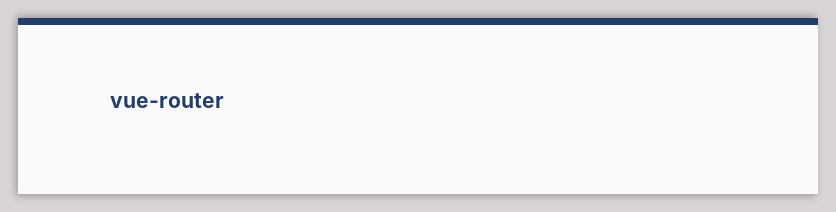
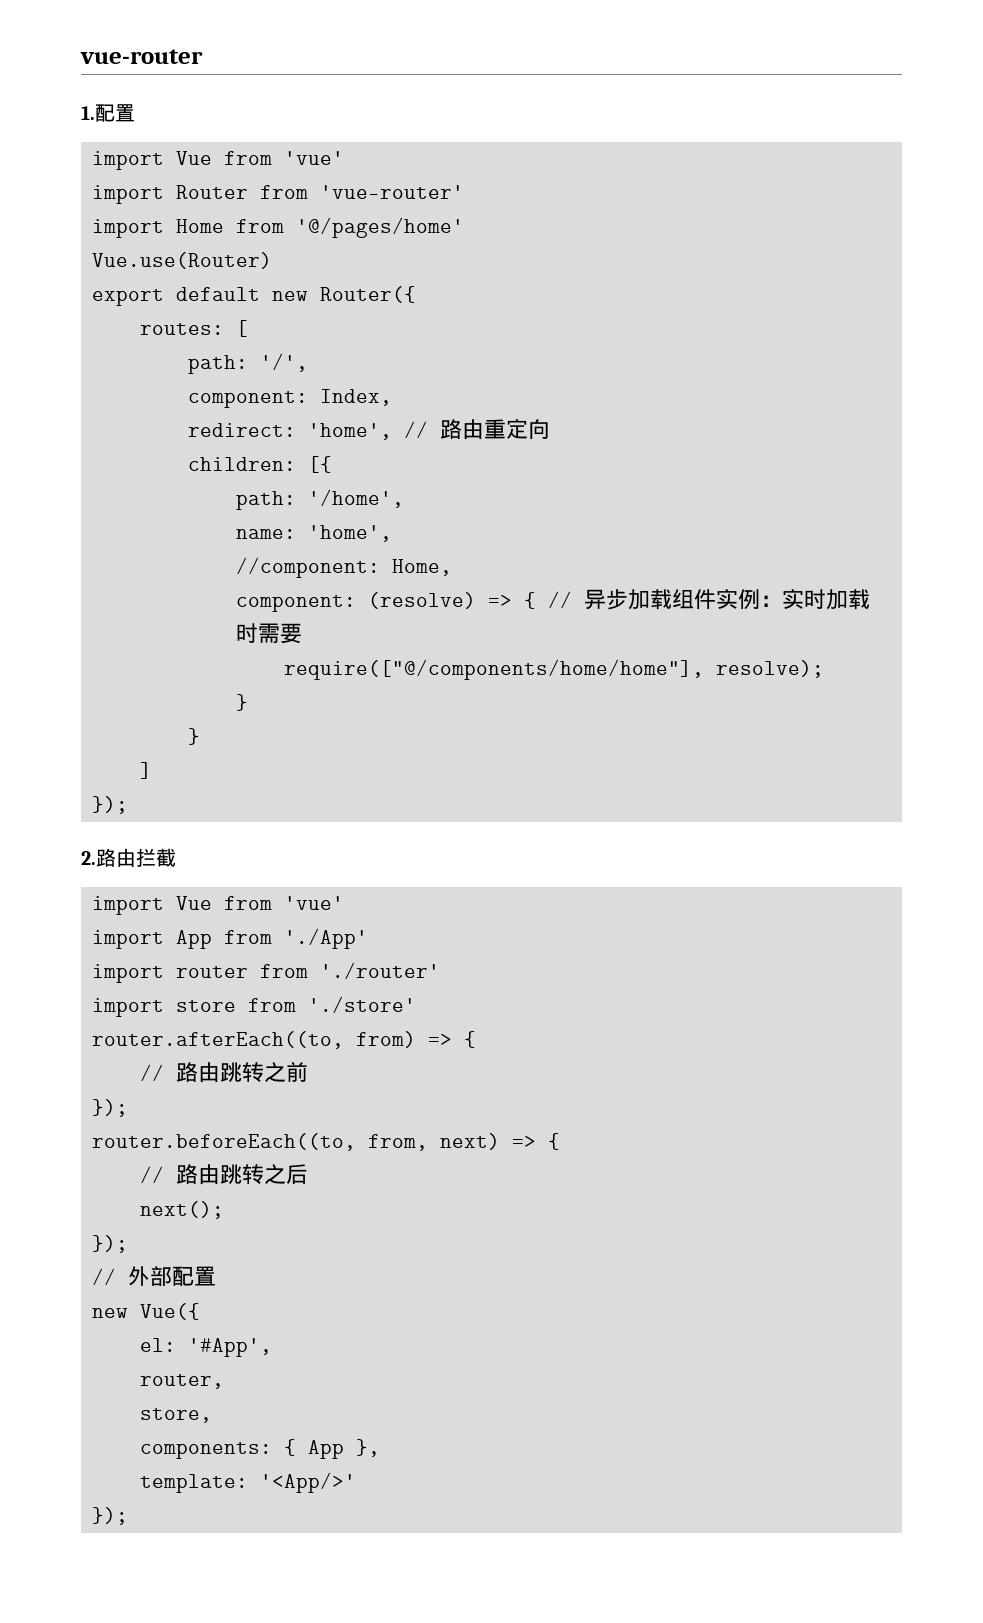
+ 1.配置
+ import Vue from 'vue'
+ import Router from 'vue-router'
+ import Home from '@/pages/home'
+ Vue.use(Router)
+ export default new Router({
+ routes: [
+ path: '/',
+ component: Index,
+ redirect: 'home', // 路由重定向
+ children: [{
+ path: '/home',
+ name: 'home',
+ //component: Home,
+ component: (resolve) => { // 异步加载组件实例：实时加载时需要
+ require(["@/components/home/home"], resolve);
+ }
+ }
+ ]
+ });
+ 2.路由拦截
+ import Vue from 'vue'
+ import App from './App'
+ import router from './router'
+ import store from './store'
+ router.afterEach((to, from) => {
+ // 路由跳转之前
+ });
+ router.beforeEach((to, from, next) => {
+ // 路由跳转之后
+ next();
+ });
+ // 外部配置
+ new Vue({
+ el: '#App',
+ router,
+ store,
+ components: { App },
+ template: '<App/>'
+ });

